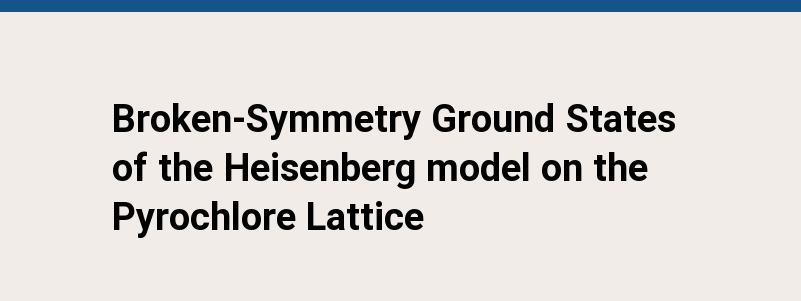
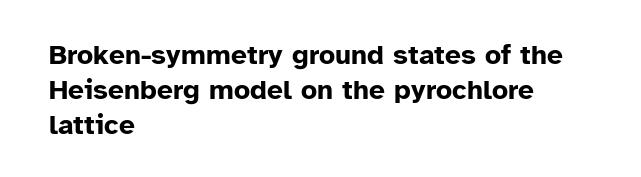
- Broken-Symmetry Ground States of the Heisenberg model on the Pyrochlore Lattice
+ Broken-symmetry ground states of the Heisenberg model on the pyrochlore lattice

